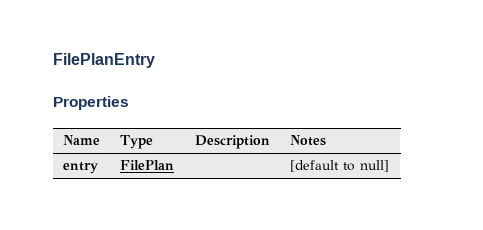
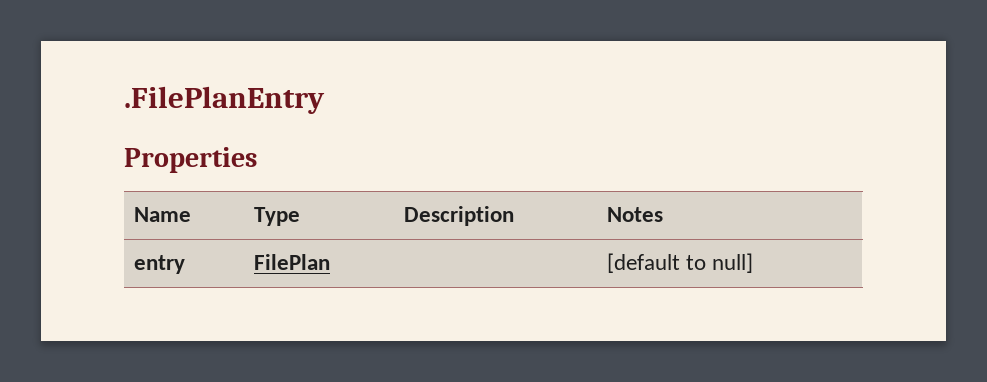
- FilePlanEntry
+ .FilePlanEntry

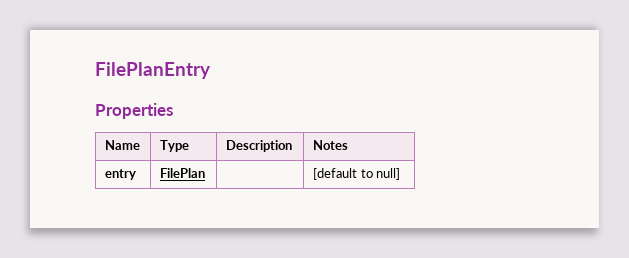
- .FilePlanEntry
+ FilePlanEntry

